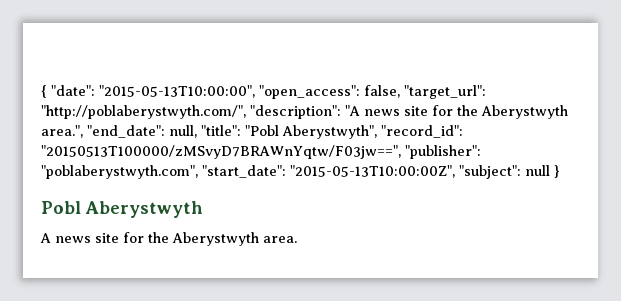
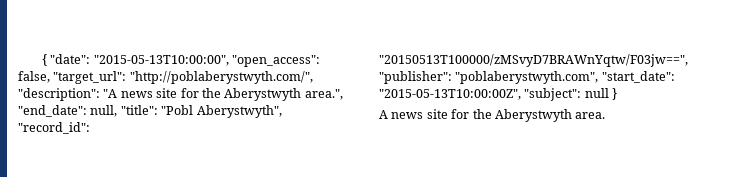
- Pobl Aberystwyth

